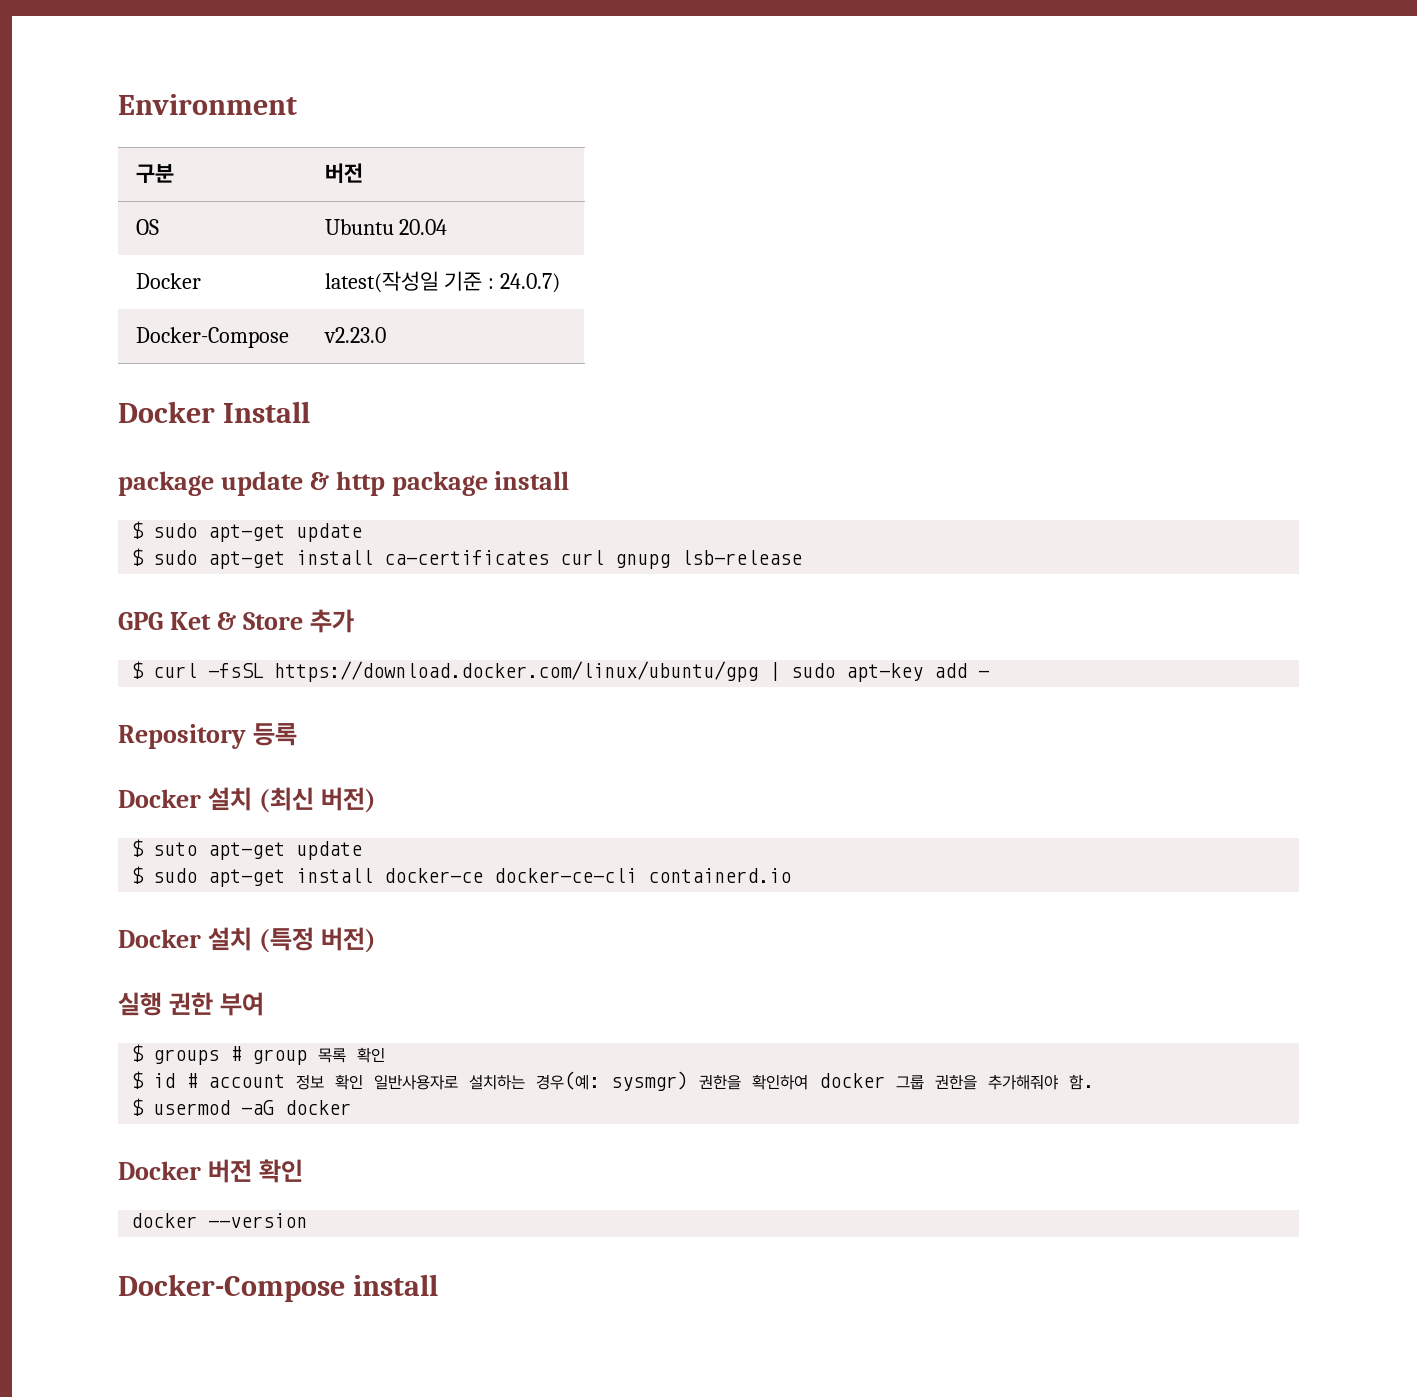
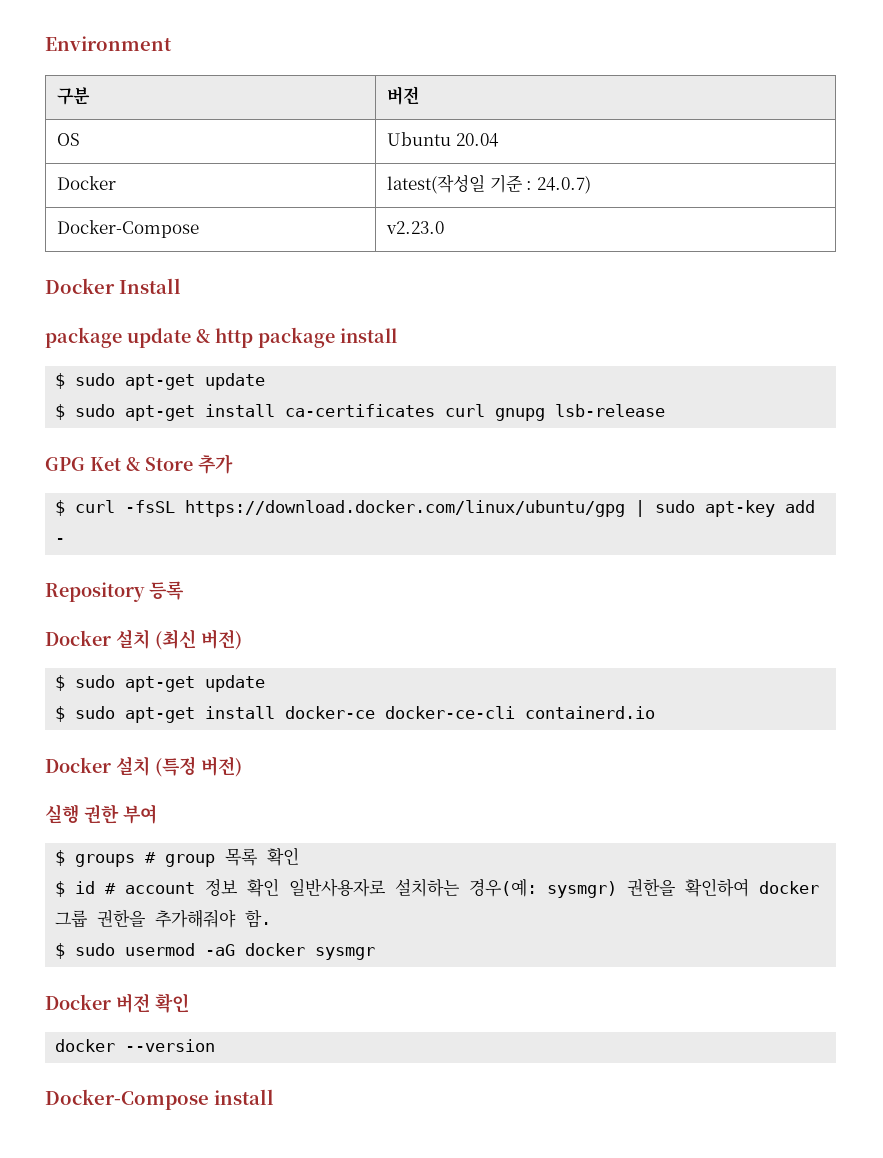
  Docker 설치 (최신 버전)
- $ suto apt-get update
+ $ sudo apt-get update
- $ usermod -aG docker
+ $ sudo usermod -aG docker sysmgr

